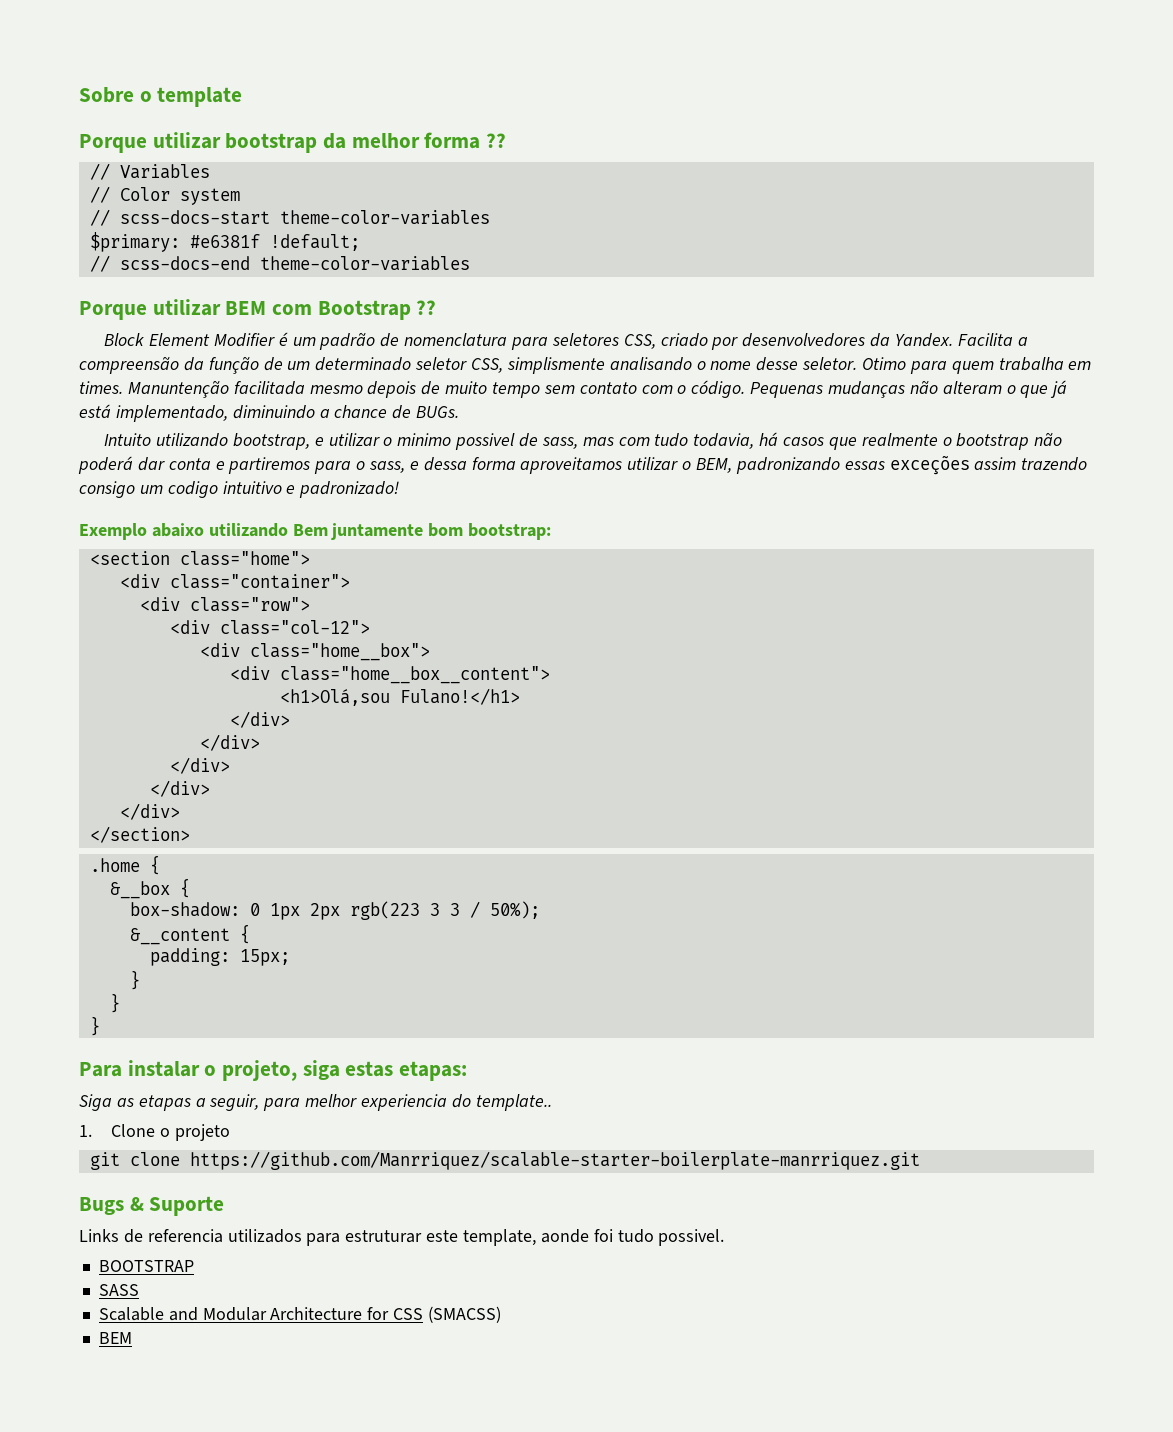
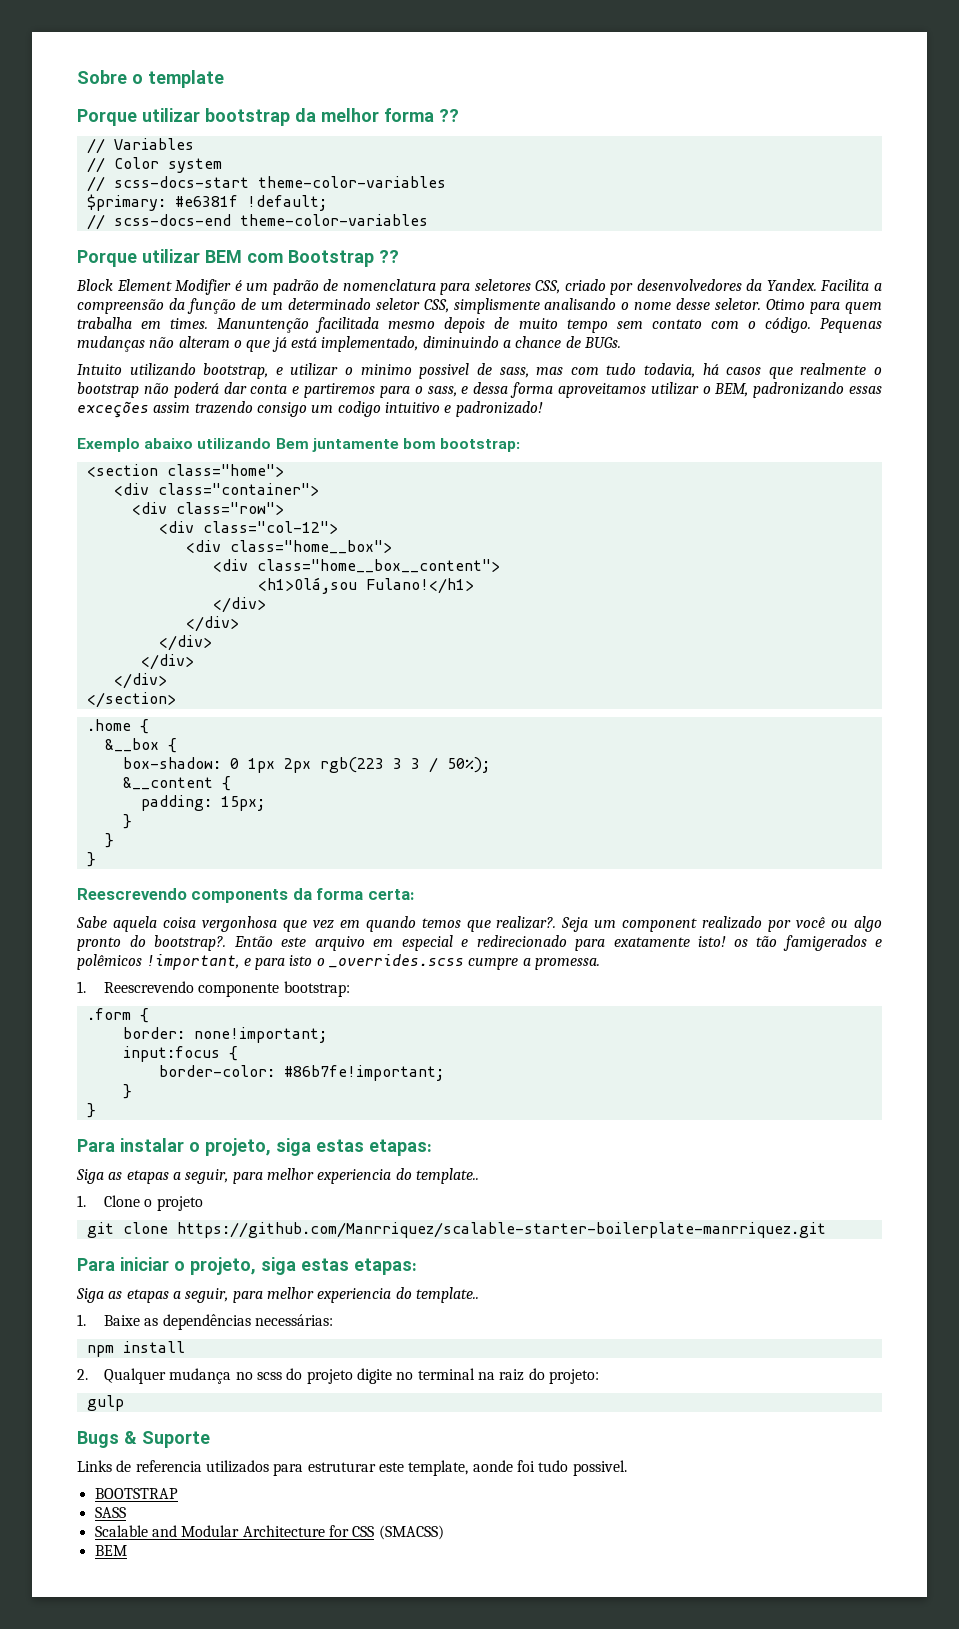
+ Reescrevendo components da forma certa:
+ Sabe aquela coisa vergonhosa que vez em quando temos que realizar?. Seja um component realizado por você ou algo pronto do bootstrap?. Então este arquivo em especial e redirecionado para exatamente isto! os tão famigerados e polêmicos !important, e para isto o _overrides.scss cumpre a promessa.
+ 1. Reescrevendo componente bootstrap:
+ .form {
+ border: none!important;
+ input:focus {
+ border-color: #86b7fe!important;
+ }
+ }
+ Para iniciar o projeto, siga estas etapas:
+ Siga as etapas a seguir, para melhor experiencia do template..
+ 1. Baixe as dependências necessárias:
+ npm install
+ 2. Qualquer mudança no scss do projeto digite no terminal na raiz do projeto:
+ gulp

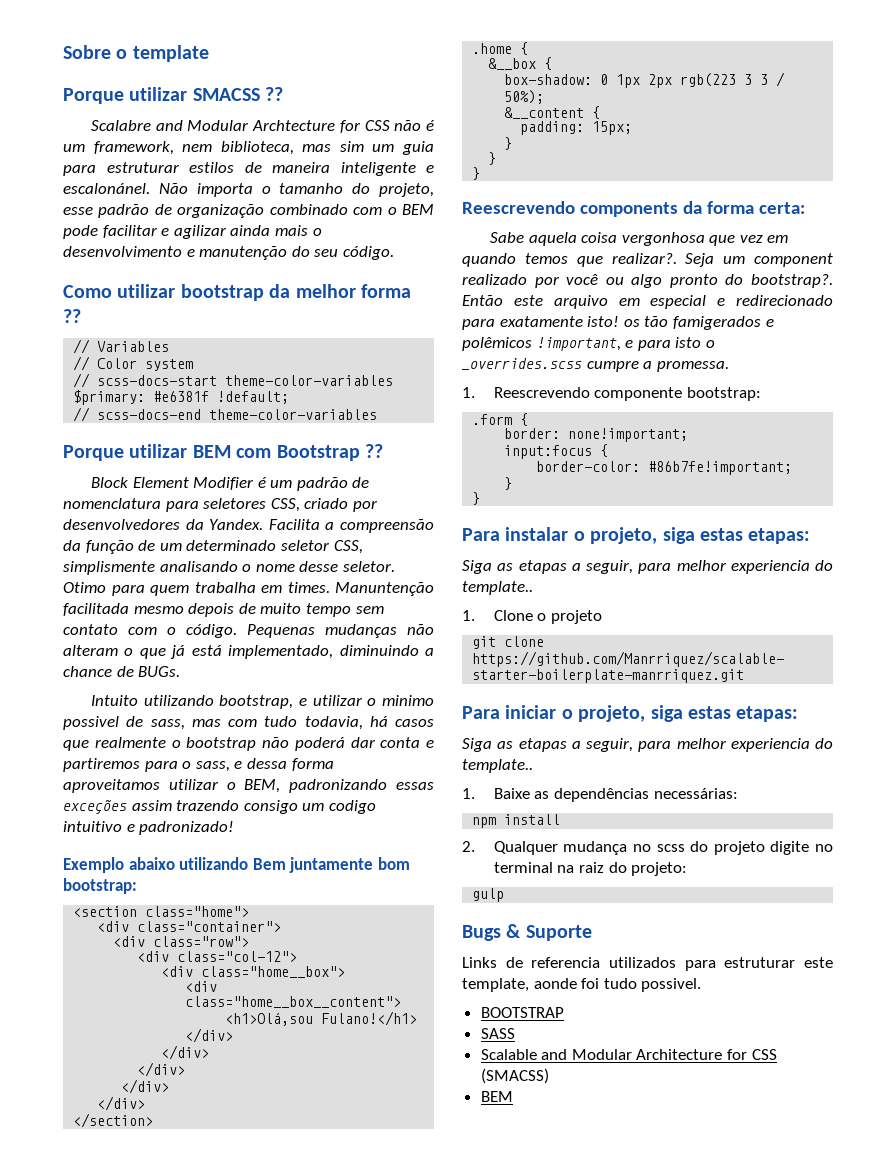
- Porque utilizar bootstrap da melhor forma ??
+ Porque utilizar SMACSS ??
+ Scalabre and Modular Archtecture for CSS não é um framework, nem biblioteca, mas sim um guia para estruturar estilos de maneira inteligente e escalonánel. Não importa o tamanho do projeto, esse padrão de organização combinado com o BEM pode facilitar e agilizar ainda mais o desenvolvimento e manutenção do seu código.
+ Como utilizar bootstrap da melhor forma ??

